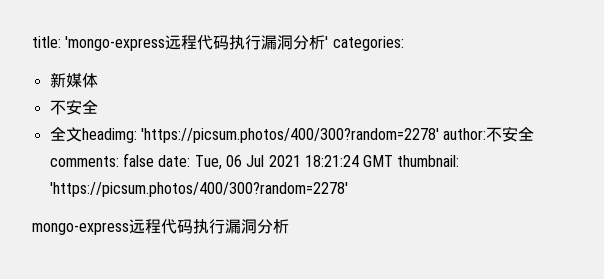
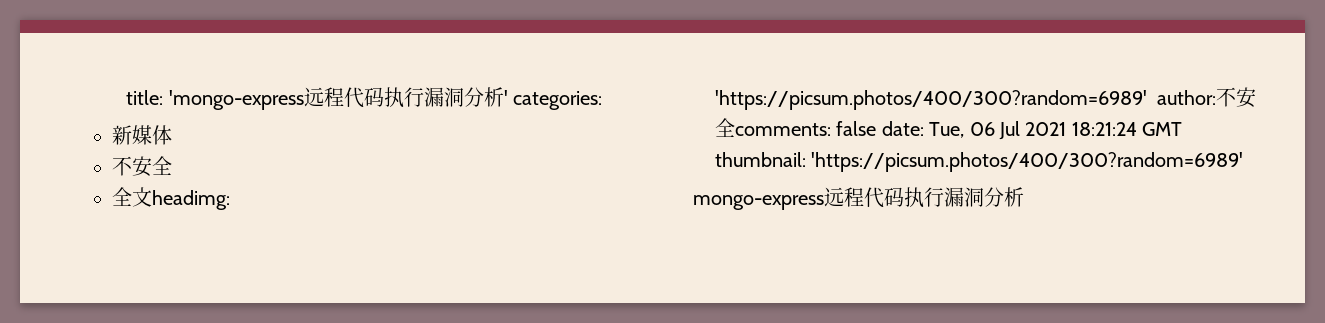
- 全文headimg: 'https://picsum.photos/400/300?random=2278' author:不安全comments: false date: Tue, 06 Jul 2021 18:21:24 GMT thumbnail: 'https://picsum.photos/400/300?random=2278'
+ 全文headimg: 'https://picsum.photos/400/300?random=6989' author:不安全comments: false date: Tue, 06 Jul 2021 18:21:24 GMT thumbnail: 'https://picsum.photos/400/300?random=6989'

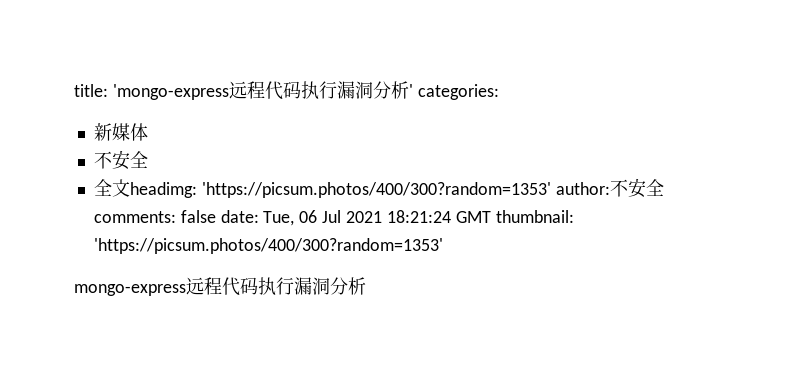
- 全文headimg: 'https://picsum.photos/400/300?random=6989' author:不安全comments: false date: Tue, 06 Jul 2021 18:21:24 GMT thumbnail: 'https://picsum.photos/400/300?random=6989'
+ 全文headimg: 'https://picsum.photos/400/300?random=1353' author:不安全comments: false date: Tue, 06 Jul 2021 18:21:24 GMT thumbnail: 'https://picsum.photos/400/300?random=1353'

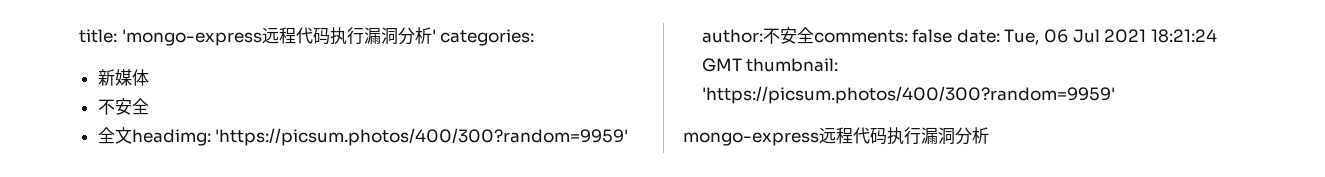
- 全文headimg: 'https://picsum.photos/400/300?random=1353' author:不安全comments: false date: Tue, 06 Jul 2021 18:21:24 GMT thumbnail: 'https://picsum.photos/400/300?random=1353'
+ 全文headimg: 'https://picsum.photos/400/300?random=9959' author:不安全comments: false date: Tue, 06 Jul 2021 18:21:24 GMT thumbnail: 'https://picsum.photos/400/300?random=9959'

